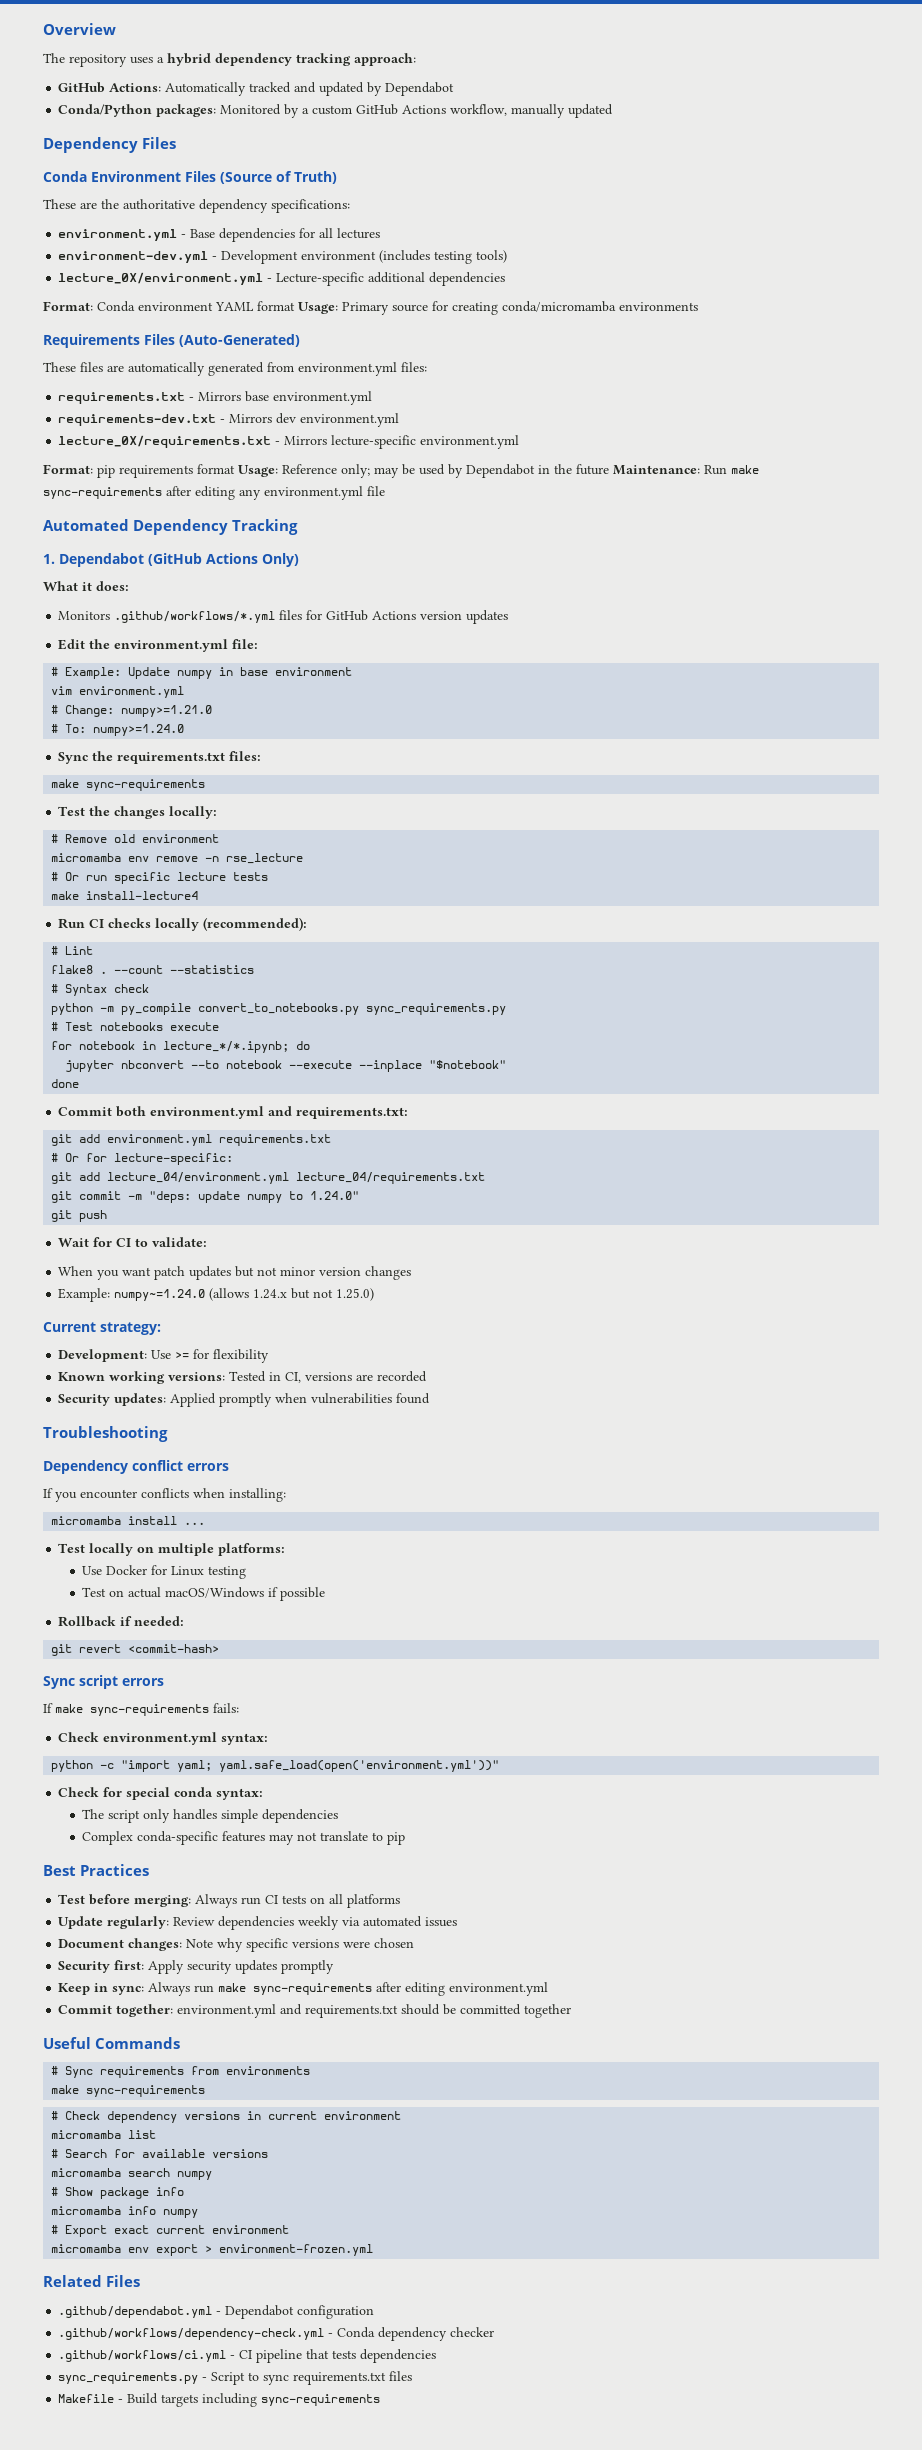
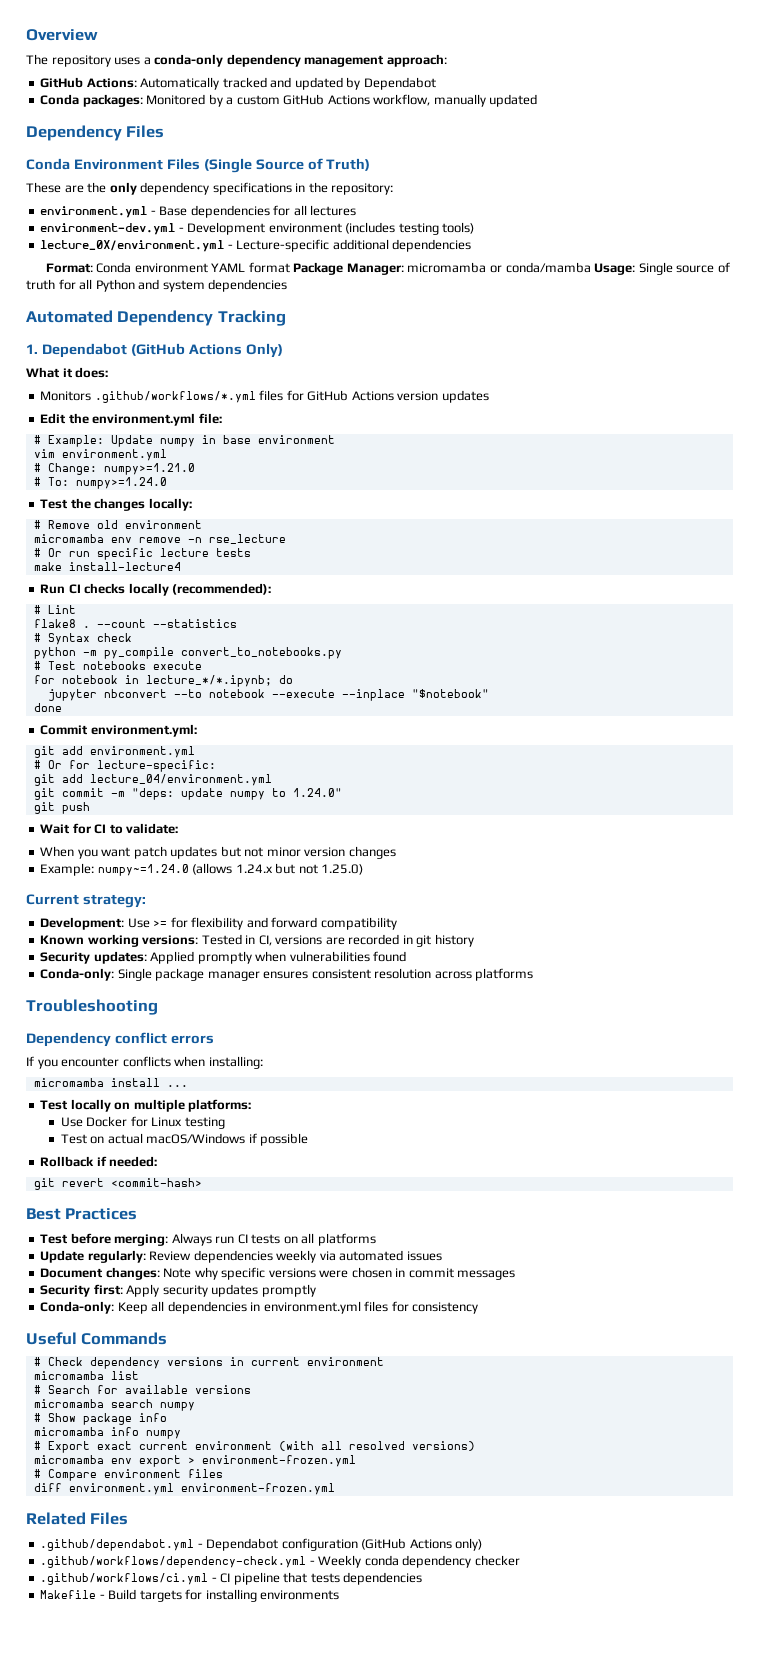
- The repository uses a hybrid dependency tracking approach:
+ The repository uses a conda-only dependency management approach:
- Conda/Python packages: Monitored by a custom GitHub Actions workflow, manually updated
+ Conda packages: Monitored by a custom GitHub Actions workflow, manually updated
- Conda Environment Files (Source of Truth)
+ Conda Environment Files (Single Source of Truth)
- These are the authoritative dependency specifications:
+ These are the only dependency specifications in the repository:
- Format: Conda environment YAML format Usage: Primary source for creating conda/micromamba environments
- Requirements Files (Auto-Generated)
- These files are automatically generated from environment.yml files:
- requirements.txt - Mirrors base environment.yml
- requirements-dev.txt - Mirrors dev environment.yml
- lecture_0X/requirements.txt - Mirrors lecture-specific environment.yml
- Format: pip requirements format Usage: Reference only; may be used by Dependabot in the future Maintenance: Run make sync-requirements after editing any environment.yml file
+ Format: Conda environment YAML format Package Manager: micromamba or conda/mamba Usage: Single source of truth for all Python and system dependencies
- Sync the requirements.txt files:
- make sync-requirements
- python -m py_compile convert_to_notebooks.py sync_requirements.py
+ python -m py_compile convert_to_notebooks.py
- Commit both environment.yml and requirements.txt:
+ Commit environment.yml:
- git add environment.yml requirements.txt
+ git add environment.yml
- git add lecture_04/environment.yml lecture_04/requirements.txt
+ git add lecture_04/environment.yml
- Development: Use >= for flexibility
+ Development: Use >= for flexibility and forward compatibility
- Known working versions: Tested in CI, versions are recorded
+ Known working versions: Tested in CI, versions are recorded in git history
+ Conda-only: Single package manager ensures consistent resolution across platforms
- Sync script errors
- If make sync-requirements fails:
- Check environment.yml syntax:
- python -c "import yaml; yaml.safe_load(open('environment.yml'))"
- Check for special conda syntax:
- The script only handles simple dependencies
- Complex conda-specific features may not translate to pip
- Document changes: Note why specific versions were chosen
+ Document changes: Note why specific versions were chosen in commit messages
- Keep in sync: Always run make sync-requirements after editing environment.yml
- Commit together: environment.yml and requirements.txt should be committed together
+ Conda-only: Keep all dependencies in environment.yml files for consistency
  Useful Commands
- # Sync requirements from environments
- make sync-requirements
- # Export exact current environment
+ # Export exact current environment (with all resolved versions)
+ # Compare environment files
+ diff environment.yml environment-frozen.yml
- .github/dependabot.yml - Dependabot configuration
+ .github/dependabot.yml - Dependabot configuration (GitHub Actions only)
- .github/workflows/dependency-check.yml - Conda dependency checker
+ .github/workflows/dependency-check.yml - Weekly conda dependency checker
- sync_requirements.py - Script to sync requirements.txt files
- Makefile - Build targets including sync-requirements
+ Makefile - Build targets for installing environments

